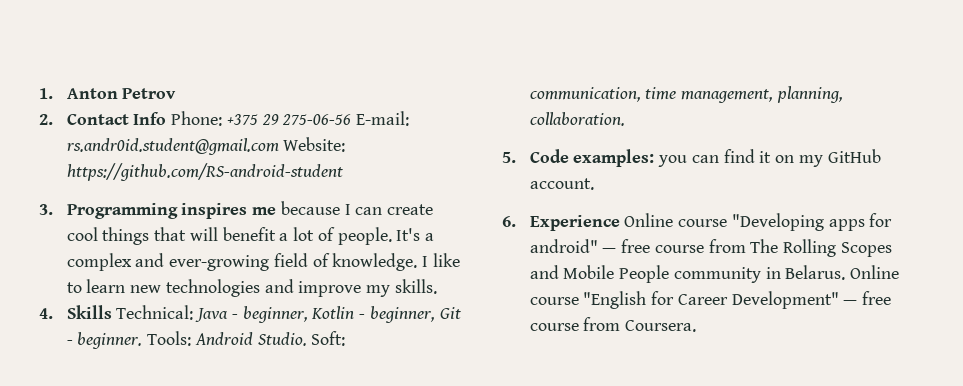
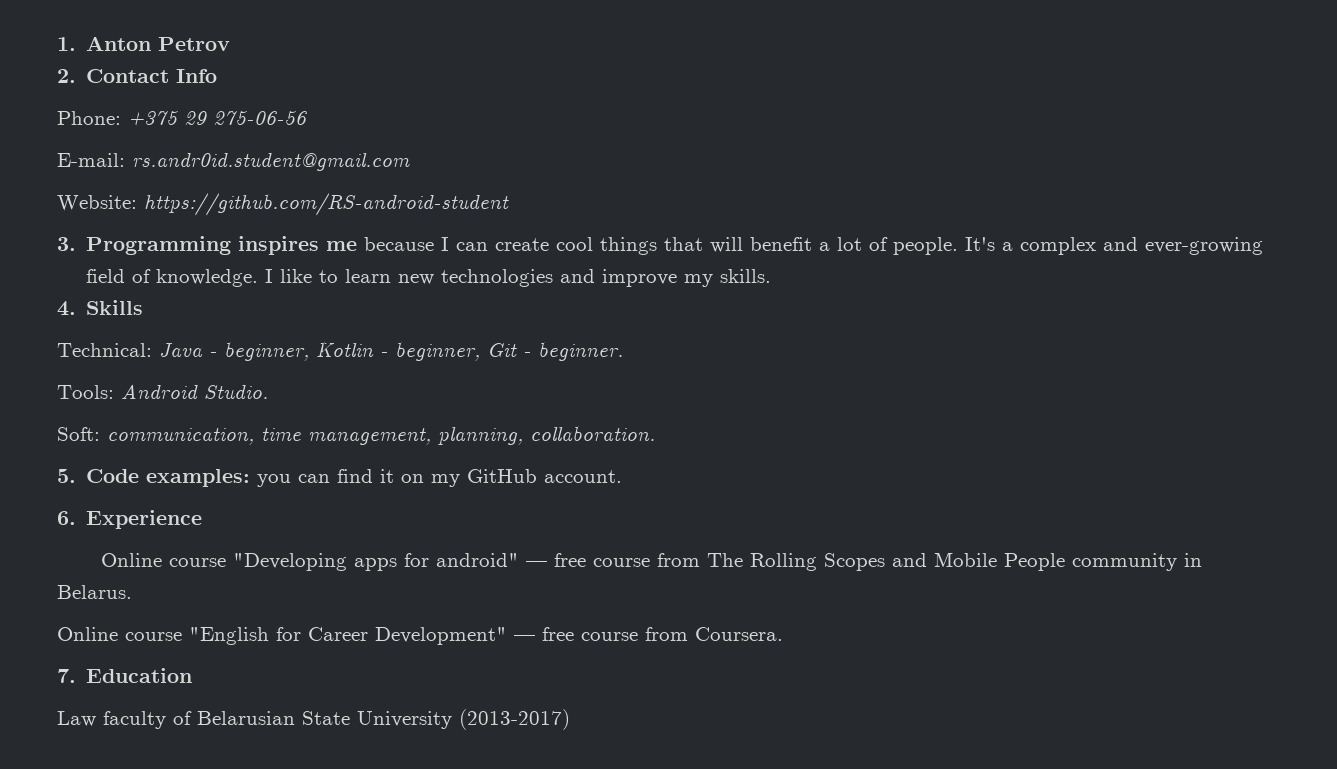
- 2. Contact Info Phone: +375 29 275-06-56 E-mail: rs.andr0id.student@gmail.com Website: https://github.com/RS-android-student
+ 2. Contact Info
+ Phone: +375 29 275-06-56
+ E-mail: rs.andr0id.student@gmail.com
+ Website: https://github.com/RS-android-student
- 4. Skills Technical: Java - beginner, Kotlin - beginner, Git - beginner. Tools: Android Studio. Soft: communication, time management, planning, collaboration.
+ 4. Skills
+ Technical: Java - beginner, Kotlin - beginner, Git - beginner.
+ Tools: Android Studio.
+ Soft: communication, time management, planning, collaboration.
- 6. Experience Online course "Developing apps for android" — free course from The Rolling Scopes and Mobile People community in Belarus. Online course "English for Career Development" — free course from Coursera.
+ 6. Experience
+ Online course "Developing apps for android" — free course from The Rolling Scopes and Mobile People community in Belarus.
+ Online course "English for Career Development" — free course from Coursera.
+ 7. Education
+ Law faculty of Belarusian State University (2013-2017)

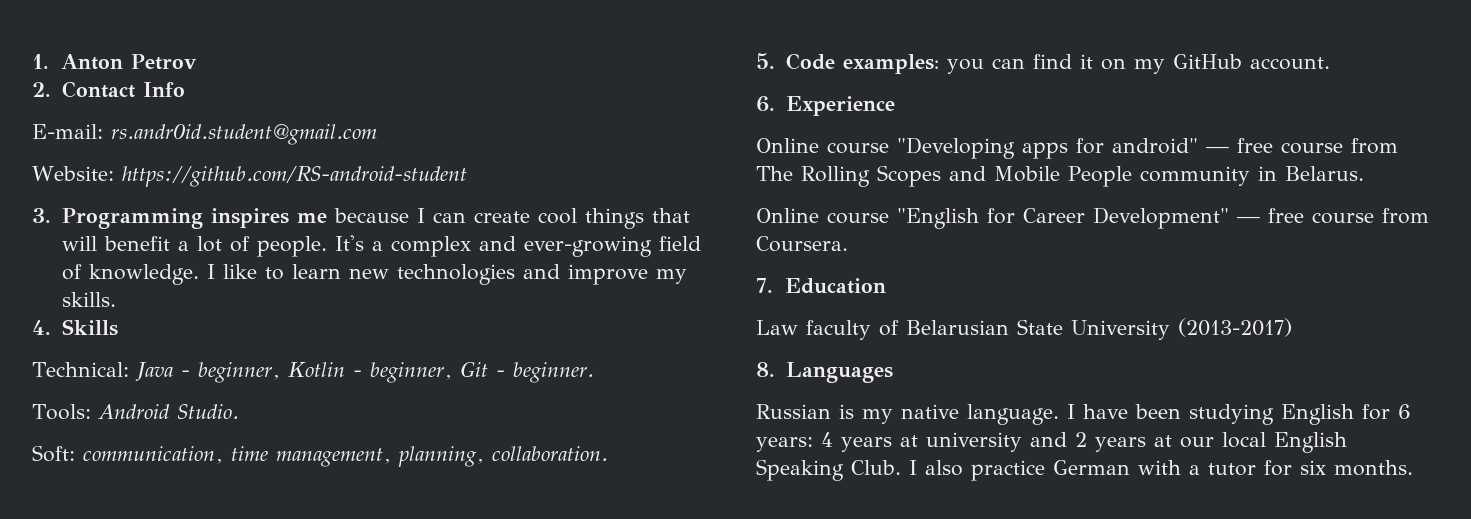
- Phone: +375 29 275-06-56
+ 8. Languages
+ Russian is my native language. I have been studying English for 6 years: 4 years at university and 2 years at our local English Speaking Club. I also practice German with a tutor for six months.

